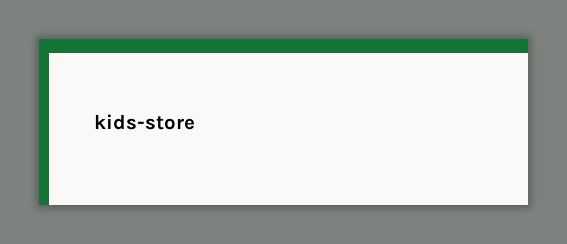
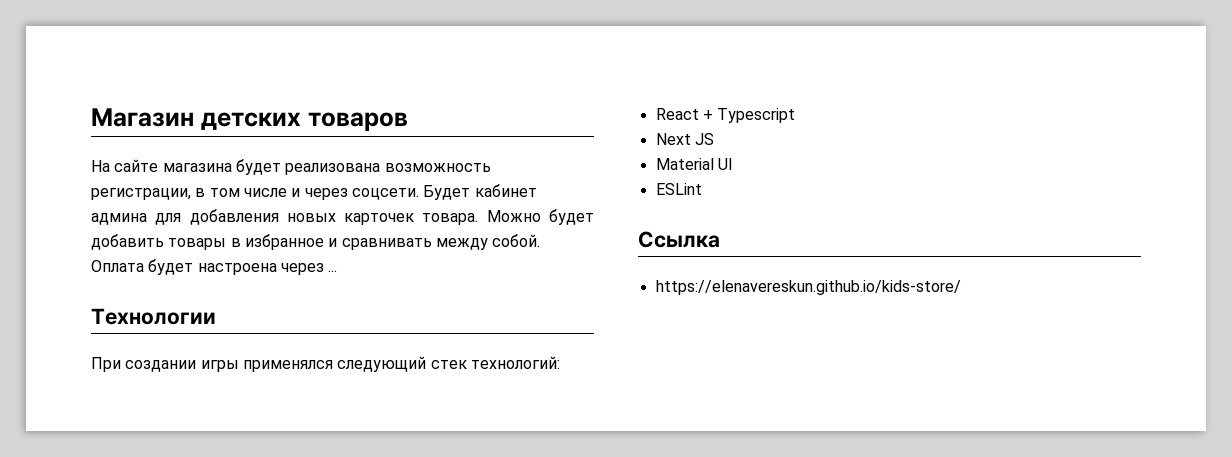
- kids-store
+ Магазин детских товаров
+ На сайте магазина будет реализована возможность регистрации, в том числе и через соцсети. Будет кабинет админа для добавления новых карточек товара. Можно будет добавить товары в избранное и сравнивать между собой. Оплата будет настроена через ...
+ Технологии
+ При создании игры применялся следующий стек технологий:
+ React + Typescript
+ Next JS
+ Material UI
+ ESLint
+ Ссылка
+ https://elenavereskun.github.io/kids-store/

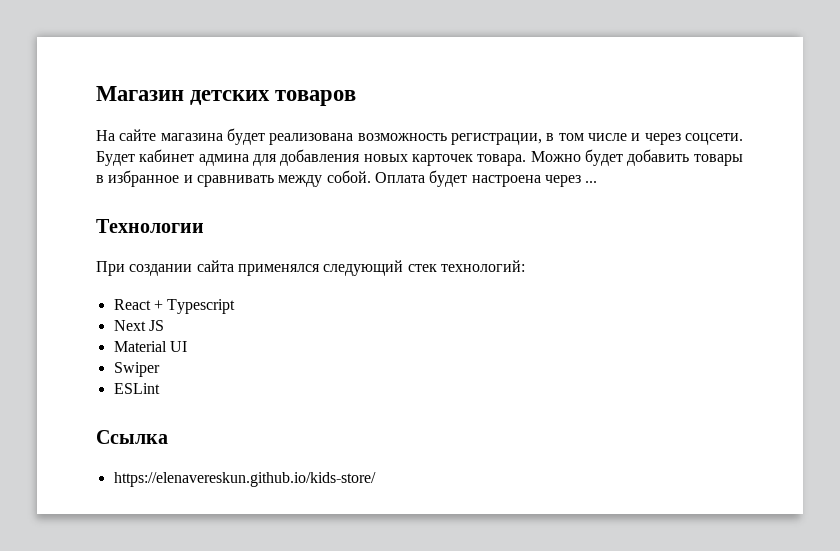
- При создании игры применялся следующий стек технологий:
+ При создании сайта применялся следующий стек технологий:
+ Swiper

